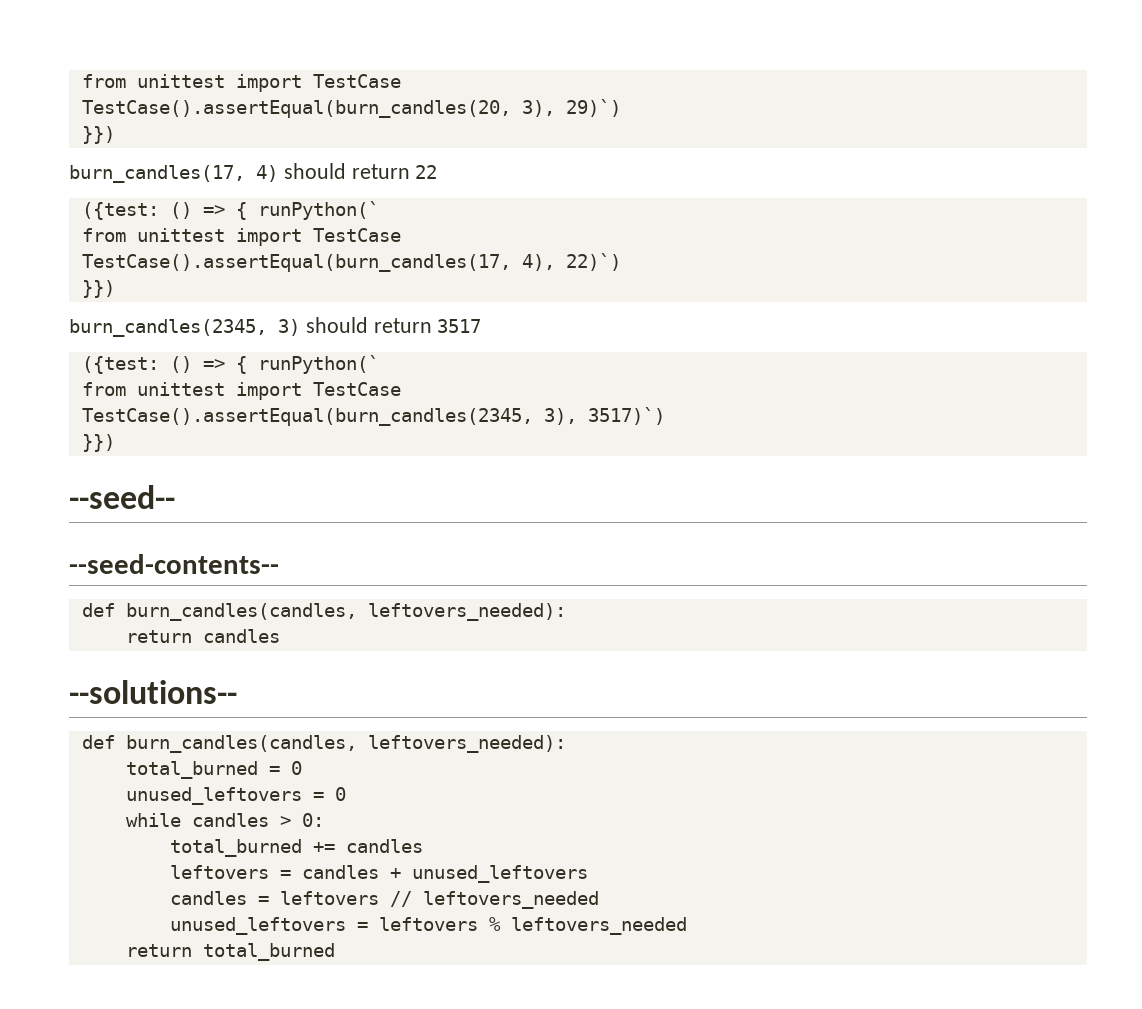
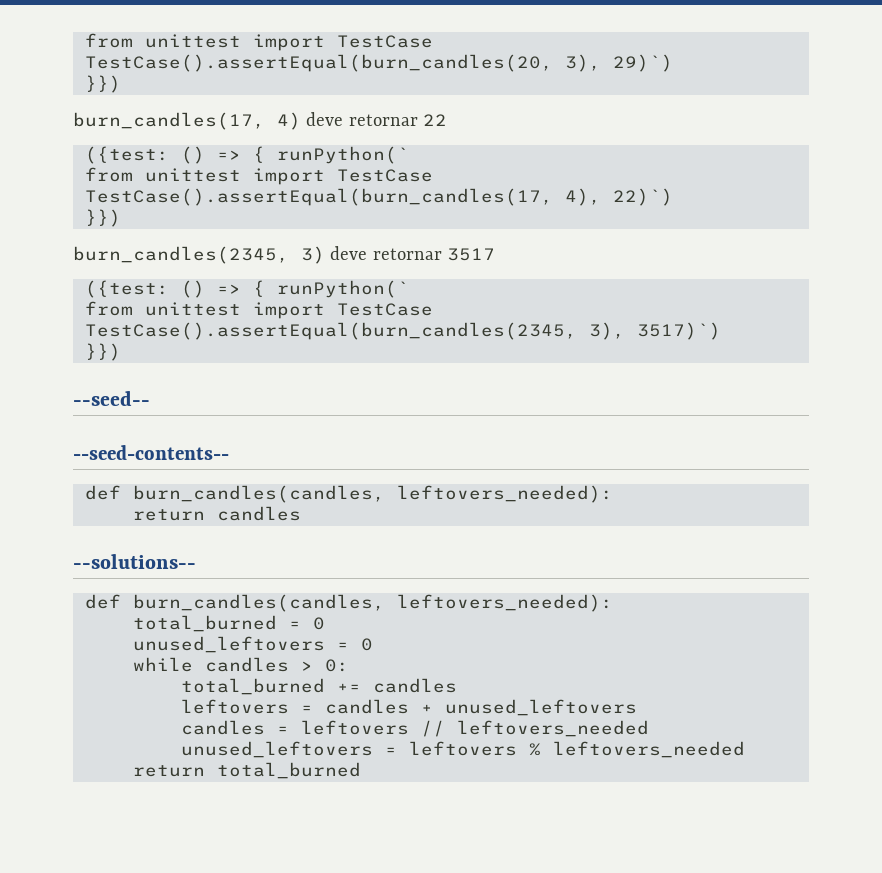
- burn_candles(17, 4) should return 22
+ burn_candles(17, 4) deve retornar 22
- burn_candles(2345, 3) should return 3517
+ burn_candles(2345, 3) deve retornar 3517

